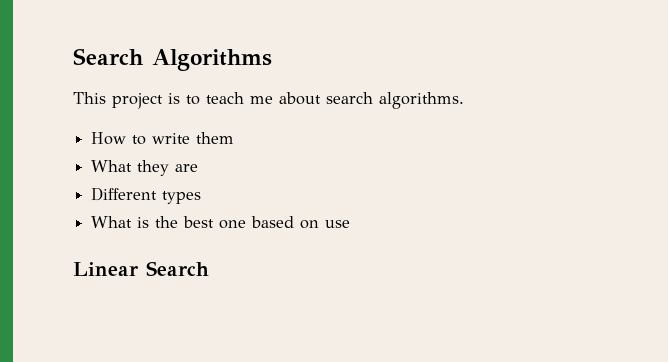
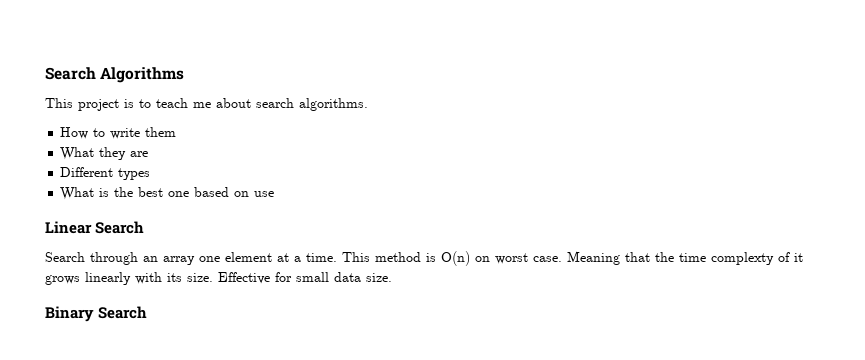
+ Search through an array one element at a time. This method is O(n) on worst case. Meaning that the time complexty of it grows linearly with its size. Effective for small data size.
+ Binary Search

